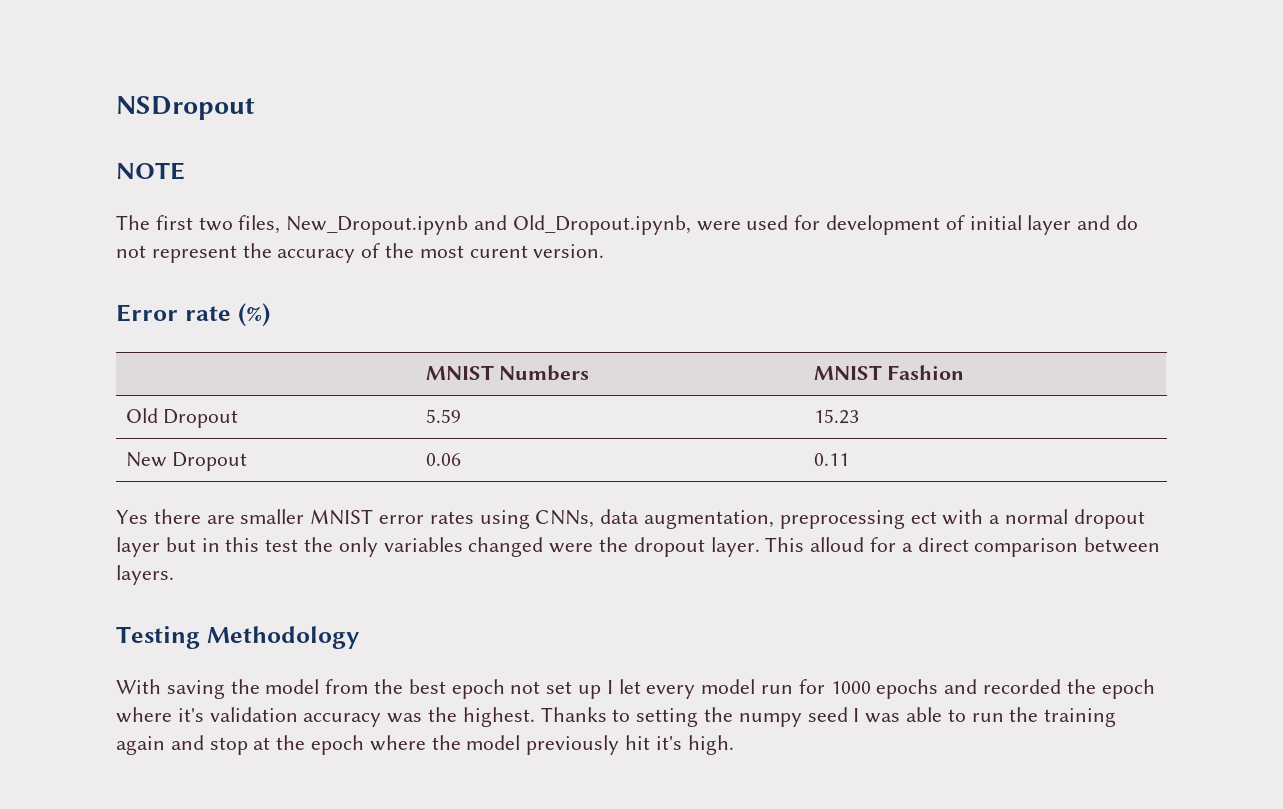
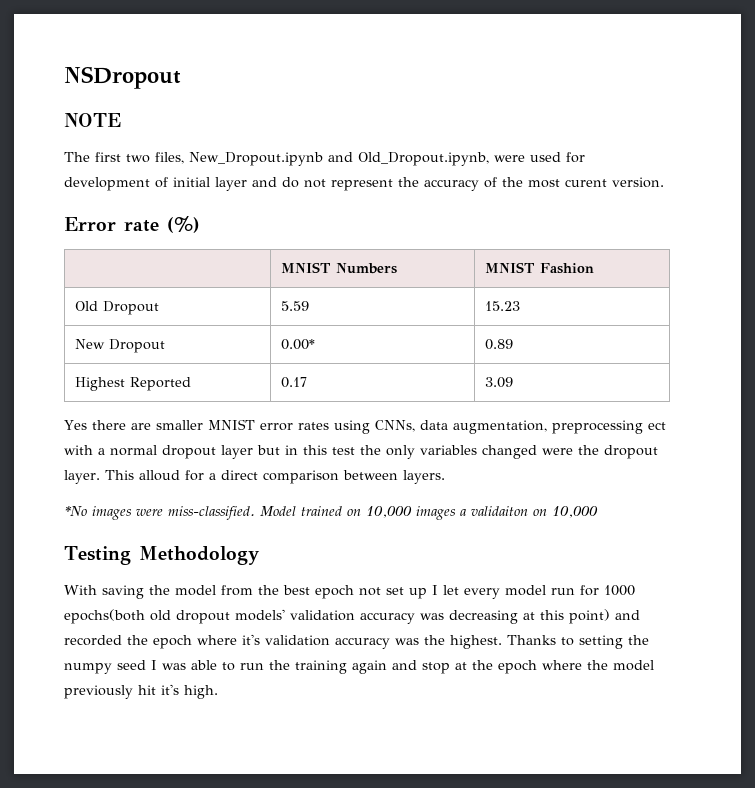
- New Dropout | 0.06 | 0.11
+ New Dropout | 0.00* | 0.89
+ Highest Reported | 0.17 | 3.09
+ *No images were miss-classified. Model trained on 10,000 images a validaiton on 10,000
- With saving the model from the best epoch not set up I let every model run for 1000 epochs and recorded the epoch where it's validation accuracy was the highest.
+ With saving the model from the best epoch not set up I let every model run for 1000 epochs(both old dropout models' validation accuracy was decreasing at this point) and recorded the epoch where it's validation accuracy was the highest.

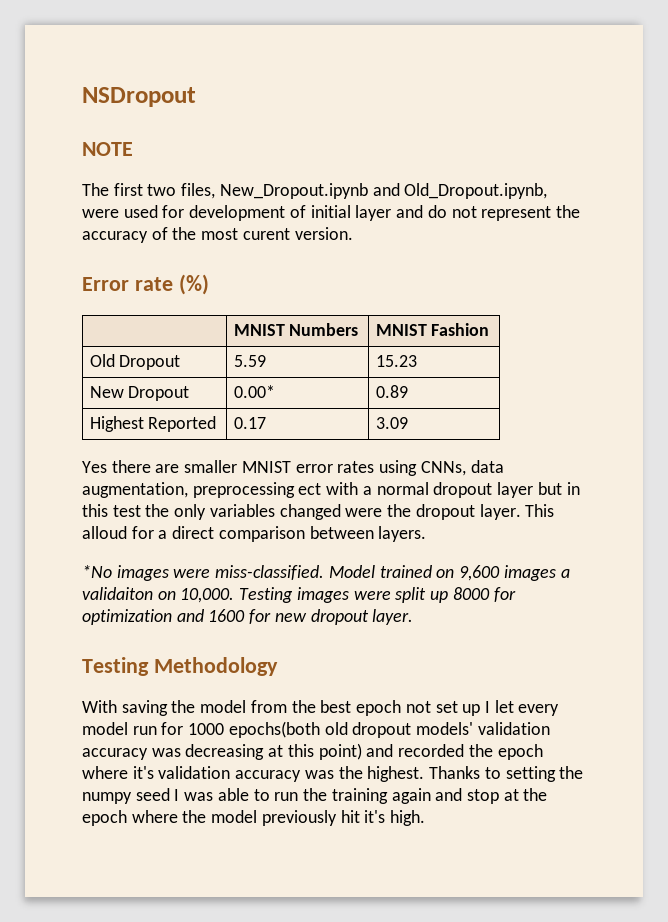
- Model trained on 10,000 images a validaiton on 10,000
+ Model trained on 9,600 images a validaiton on 10,000. Testing images were split up 8000 for optimization and 1600 for new dropout layer.

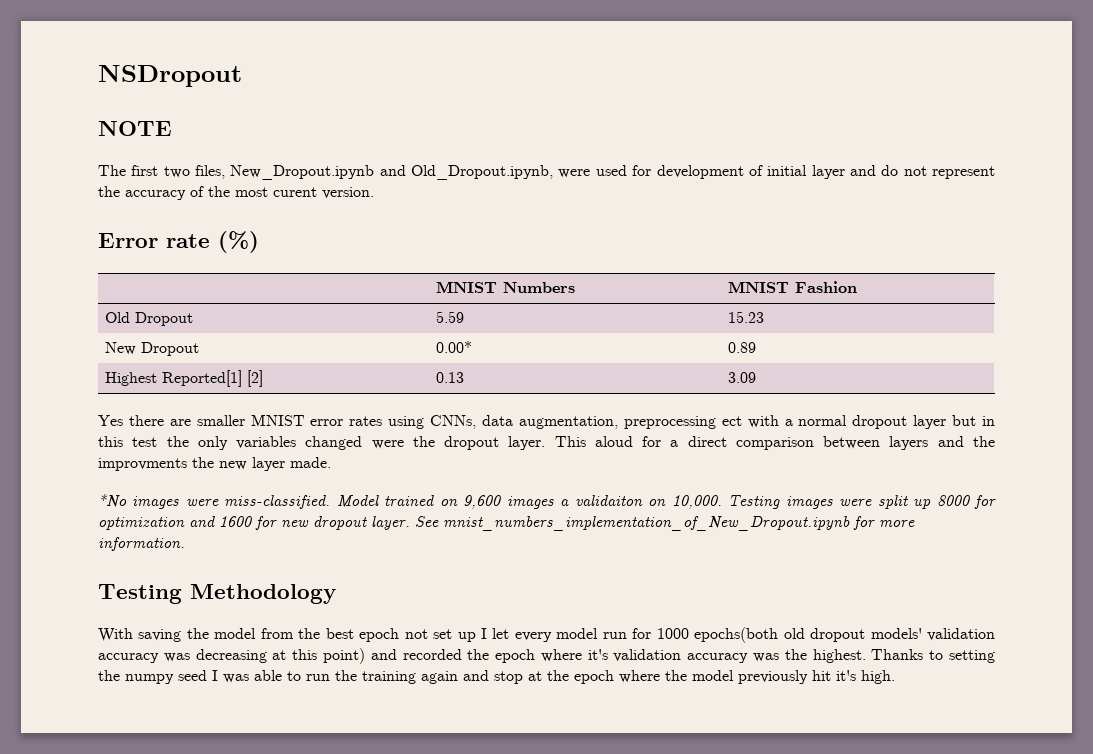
- Highest Reported | 0.17 | 3.09
+ Highest Reported[1] [2] | 0.13 | 3.09
- This alloud for a direct comparison between layers.
+ This aloud for a direct comparison between layers and the improvments the new layer made.
+ See mnist_numbers_implementation_of_New_Dropout.ipynb for more information.

